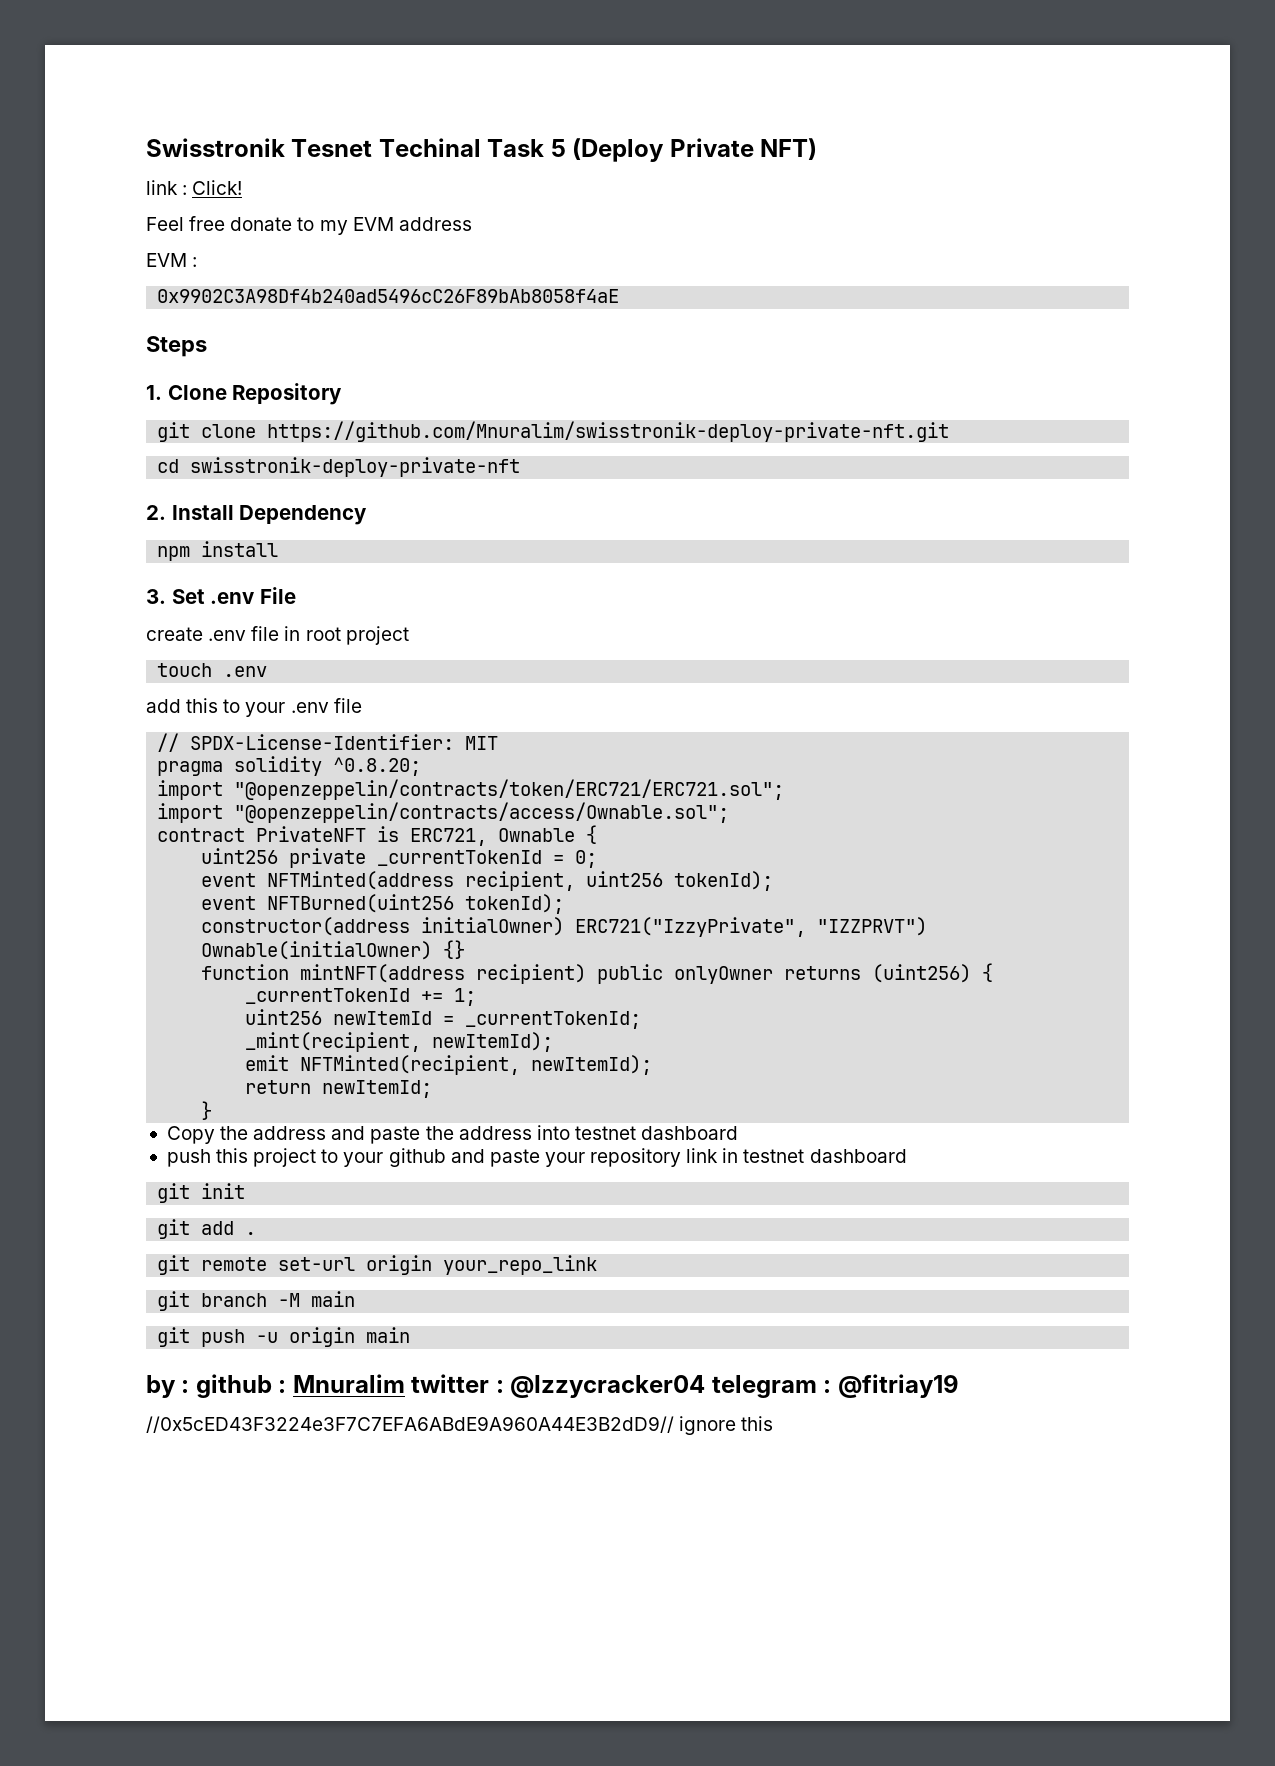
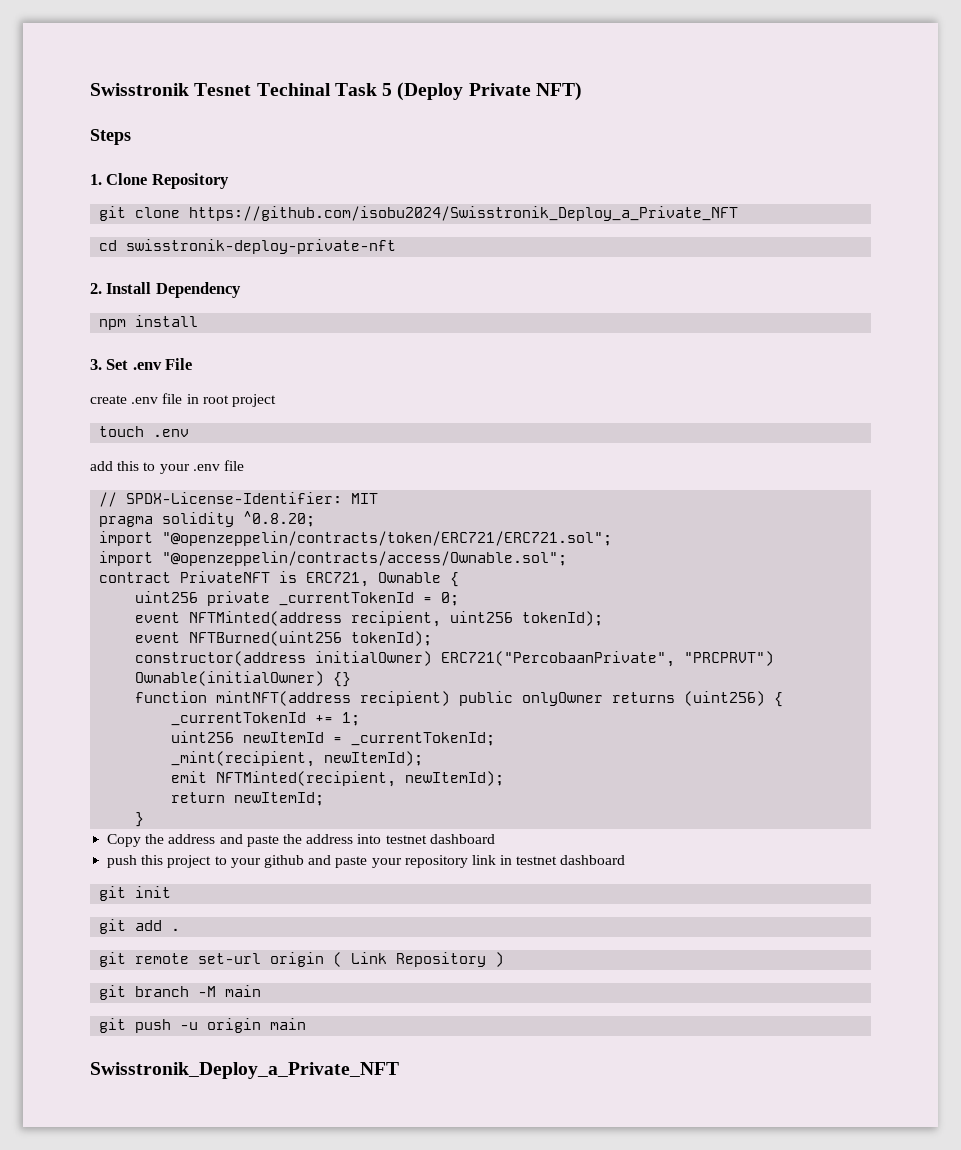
- link : Click!
- Feel free donate to my EVM address
- EVM :
- 0x9902C3A98Df4b240ad5496cC26F89bAb8058f4aE
- git clone https://github.com/Mnuralim/swisstronik-deploy-private-nft.git
+ git clone https://github.com/isobu2024/Swisstronik_Deploy_a_Private_NFT
- constructor(address initialOwner) ERC721("IzzyPrivate", "IZZPRVT") Ownable(initialOwner) {}
+ constructor(address initialOwner) ERC721("PercobaanPrivate", "PRCPRVT") Ownable(initialOwner) {}
- git remote set-url origin your_repo_link
+ git remote set-url origin ( Link Repository )
- by : github : Mnuralim twitter : @Izzycracker04 telegram : @fitriay19
- //0x5cED43F3224e3F7C7EFA6ABdE9A960A44E3B2dD9// ignore this
+ Swisstronik_Deploy_a_Private_NFT

